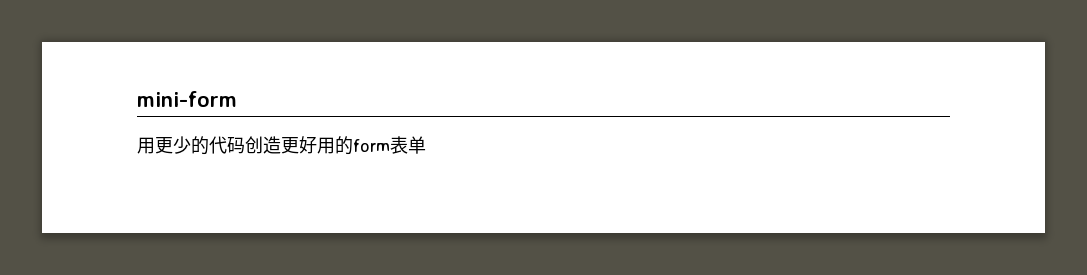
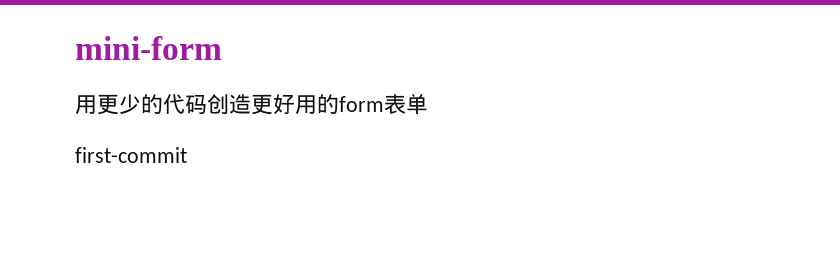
+ first-commit

